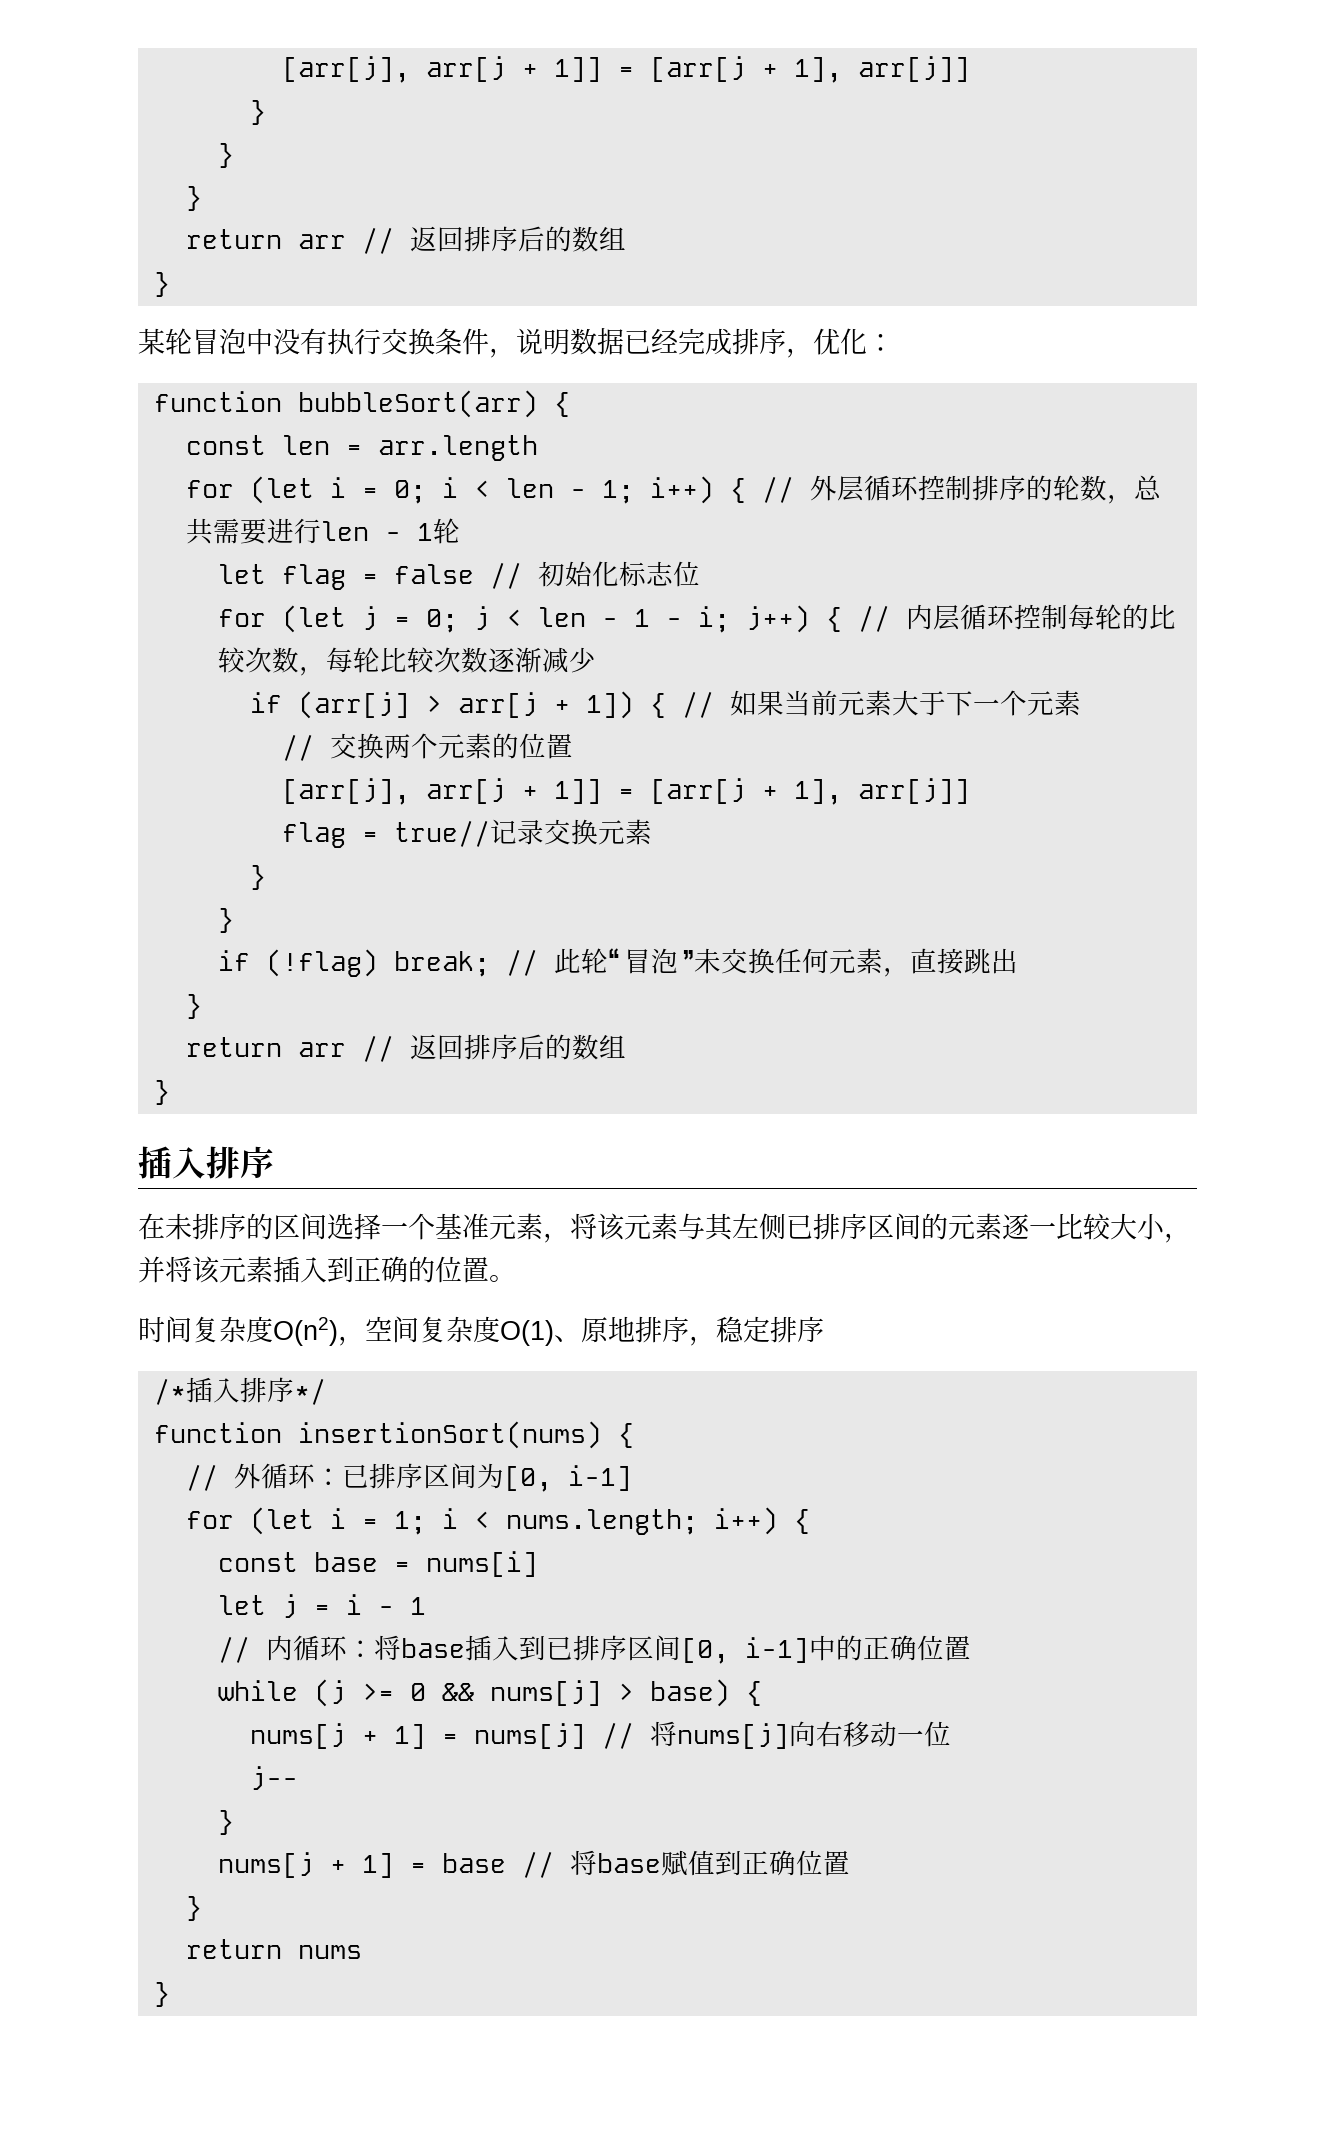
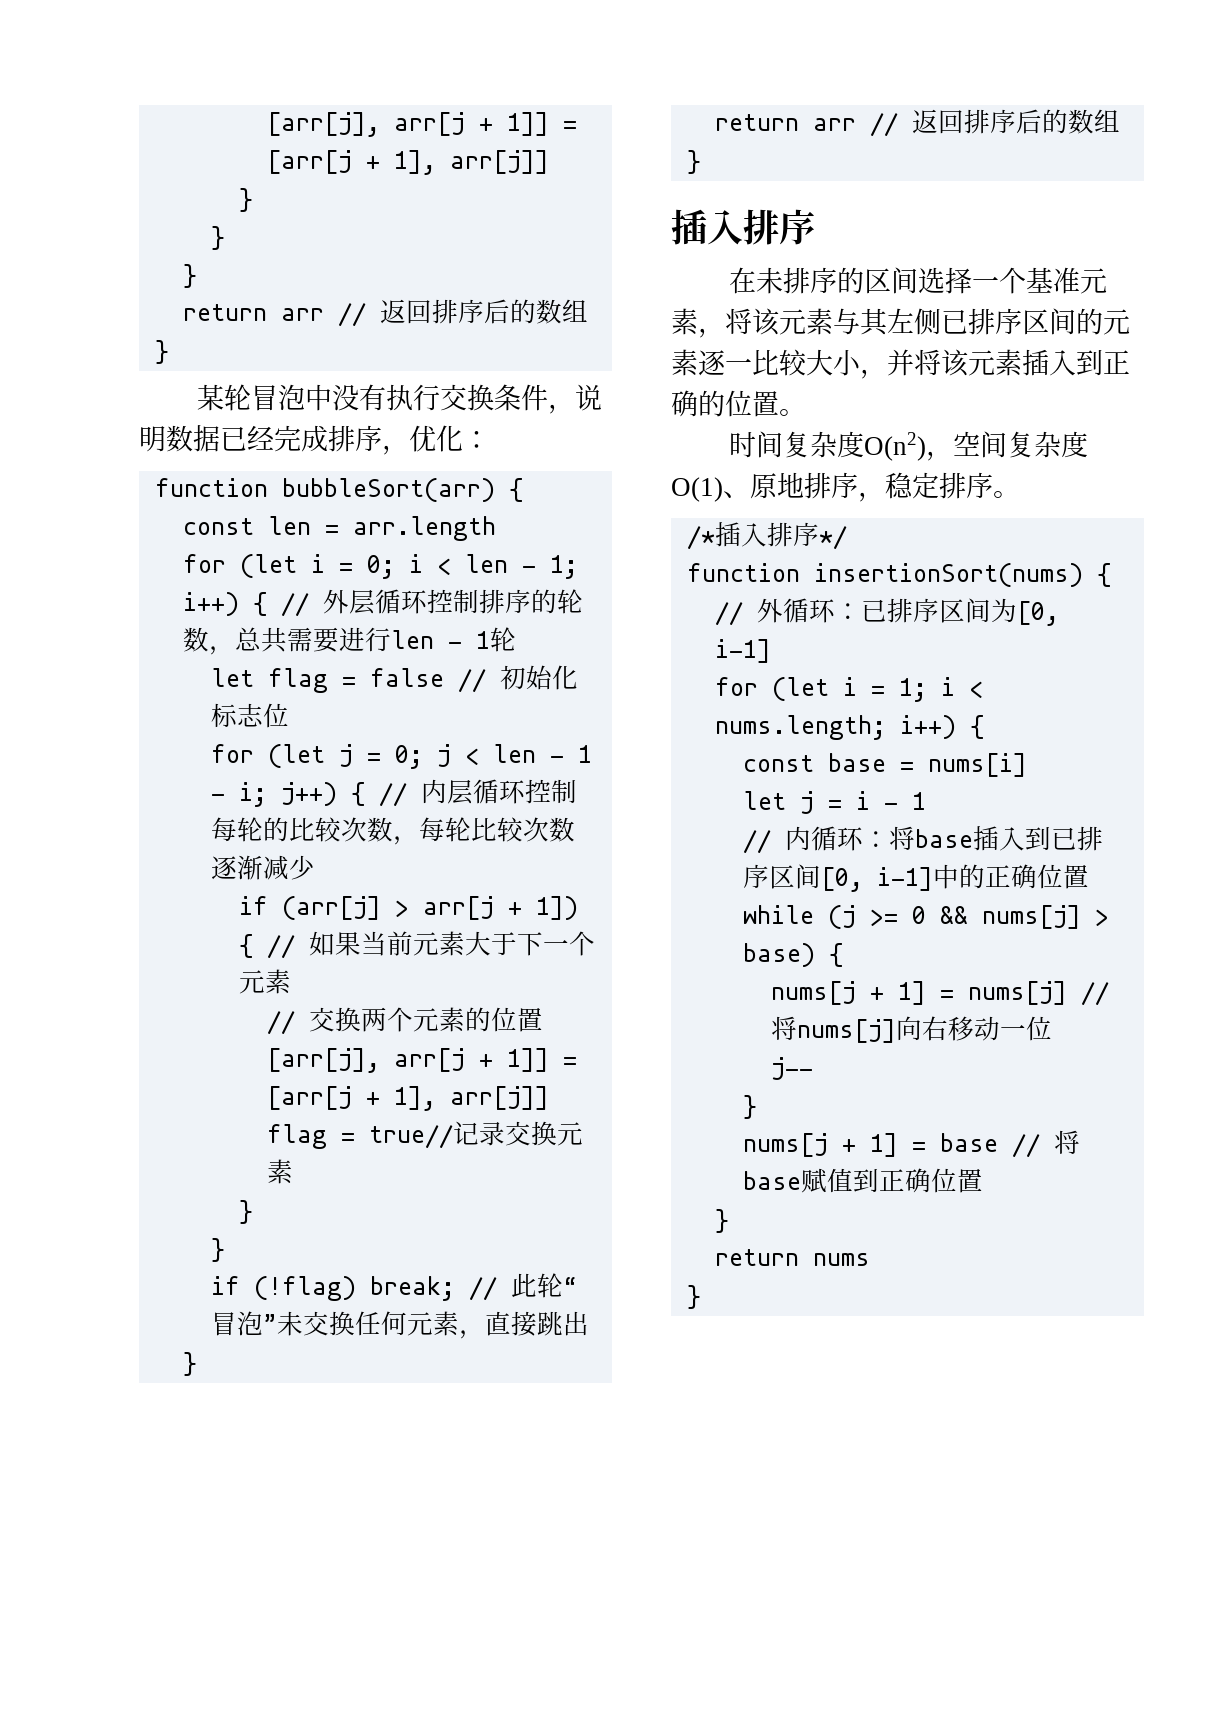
- 时间复杂度O(n2)，空间复杂度O(1)、原地排序，稳定排序
+ 时间复杂度O(n2)，空间复杂度O(1)、原地排序，稳定排序。

